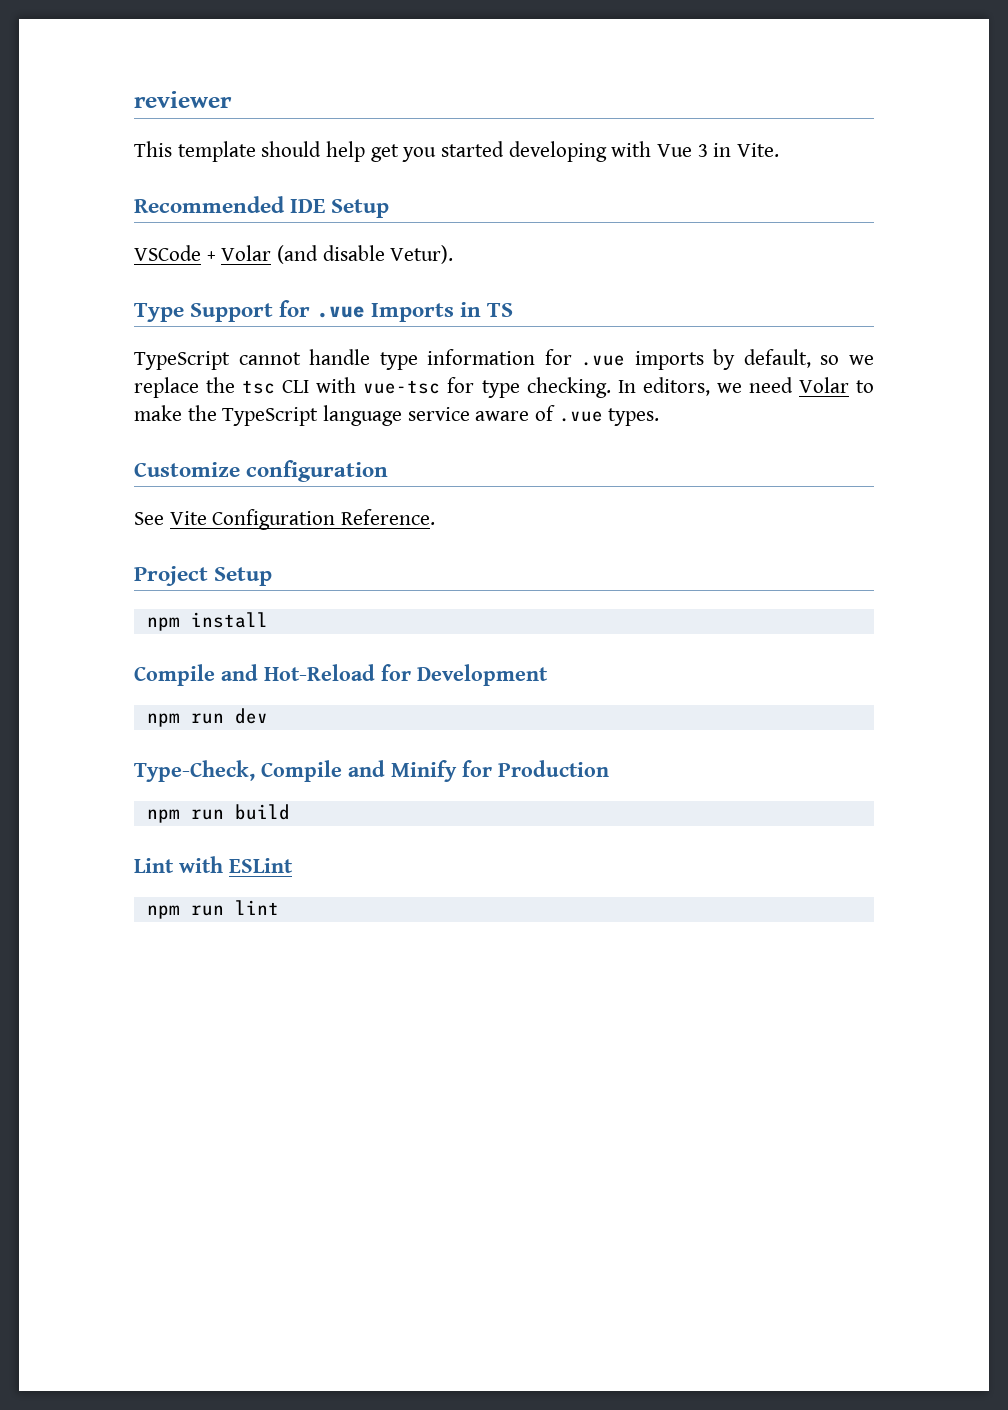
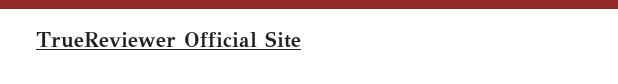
- reviewer
- This template should help get you started developing with Vue 3 in Vite.
- Recommended IDE Setup
- VSCode + Volar (and disable Vetur).
- Type Support for .vue Imports in TS
- TypeScript cannot handle type information for .vue imports by default, so we replace the tsc CLI with vue-tsc for type checking. In editors, we need Volar to make the TypeScript language service aware of .vue types.
- Customize configuration
- See Vite Configuration Reference.
- Project Setup
- npm install
- Compile and Hot-Reload for Development
- npm run dev
- Type-Check, Compile and Minify for Production
- npm run build
- Lint with ESLint
- npm run lint
+ TrueReviewer Official Site

